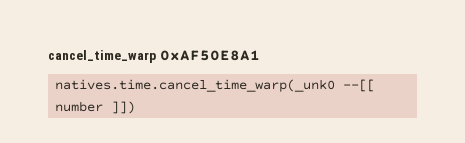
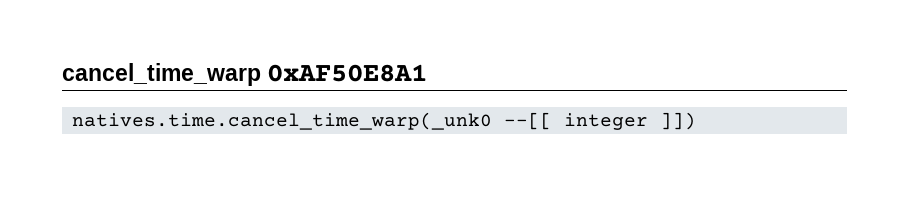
- natives.time.cancel_time_warp(_unk0 --[[ number ]])
+ natives.time.cancel_time_warp(_unk0 --[[ integer ]])

